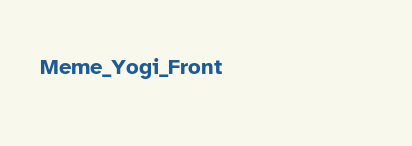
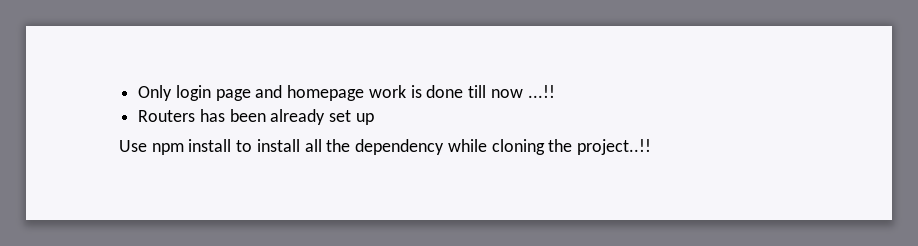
- Meme_Yogi_Front
+ Only login page and homepage work is done till now ...!!
+ Routers has been already set up
+ Use npm install to install all the dependency while cloning the project..!!

